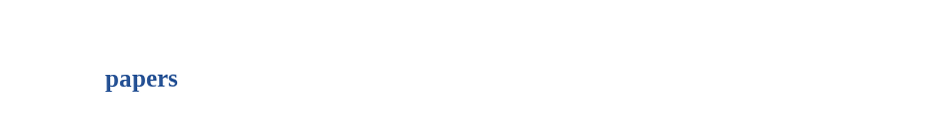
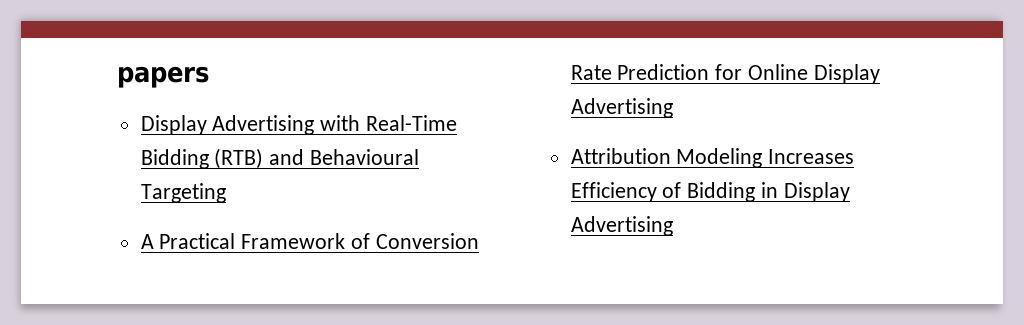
+ Display Advertising with Real-Time Bidding (RTB) and Behavioural Targeting
+ A Practical Framework of Conversion Rate Prediction for Online Display Advertising
+ Attribution Modeling Increases Efficiency of Bidding in Display Advertising

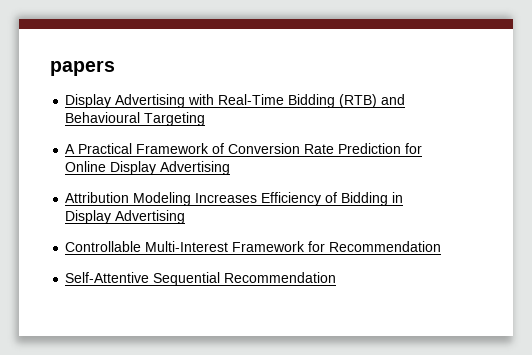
+ Controllable Multi-Interest Framework for Recommendation
+ Self-Attentive Sequential Recommendation

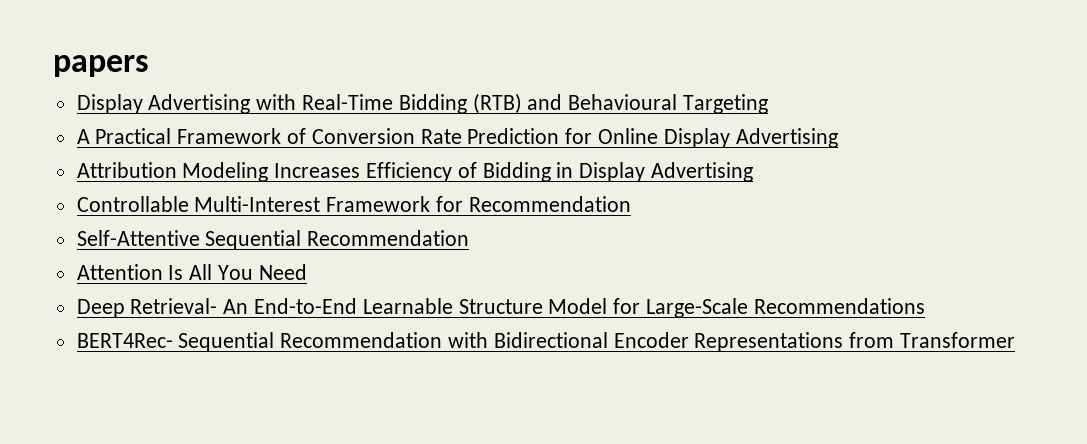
+ Attention Is All You Need
+ Deep Retrieval- An End-to-End Learnable Structure Model for Large-Scale Recommendations
+ BERT4Rec- Sequential Recommendation with Bidirectional Encoder Representations from Transformer

